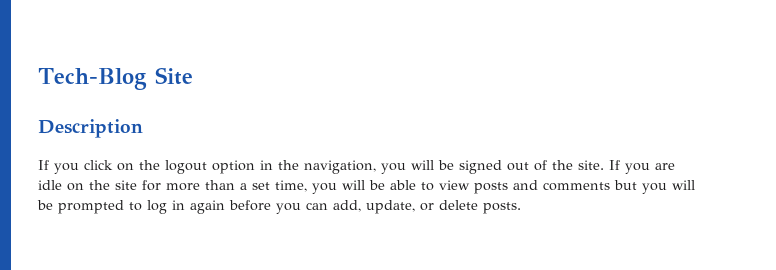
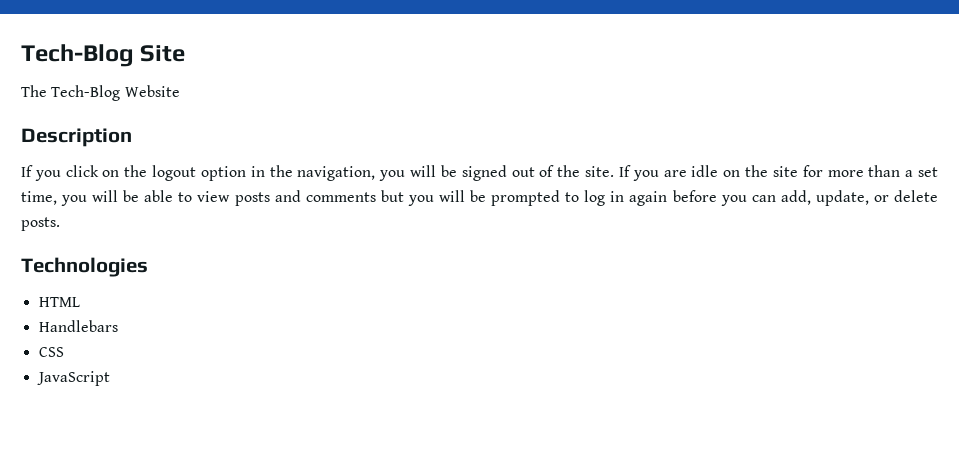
+ The Tech-Blog Website
+ Technologies
+ HTML
+ Handlebars
+ CSS
+ JavaScript

